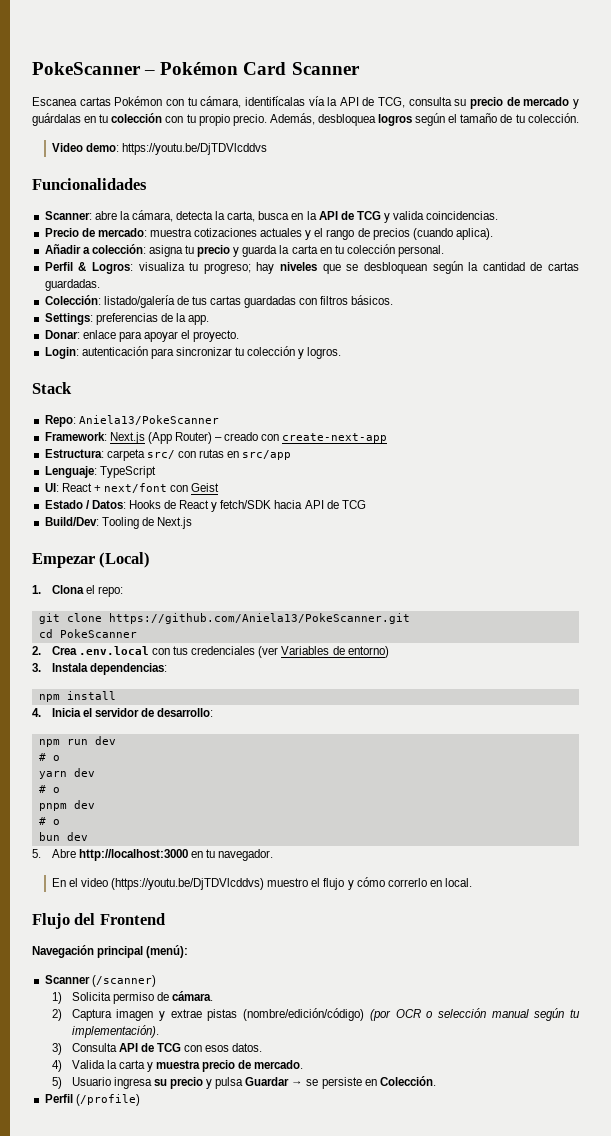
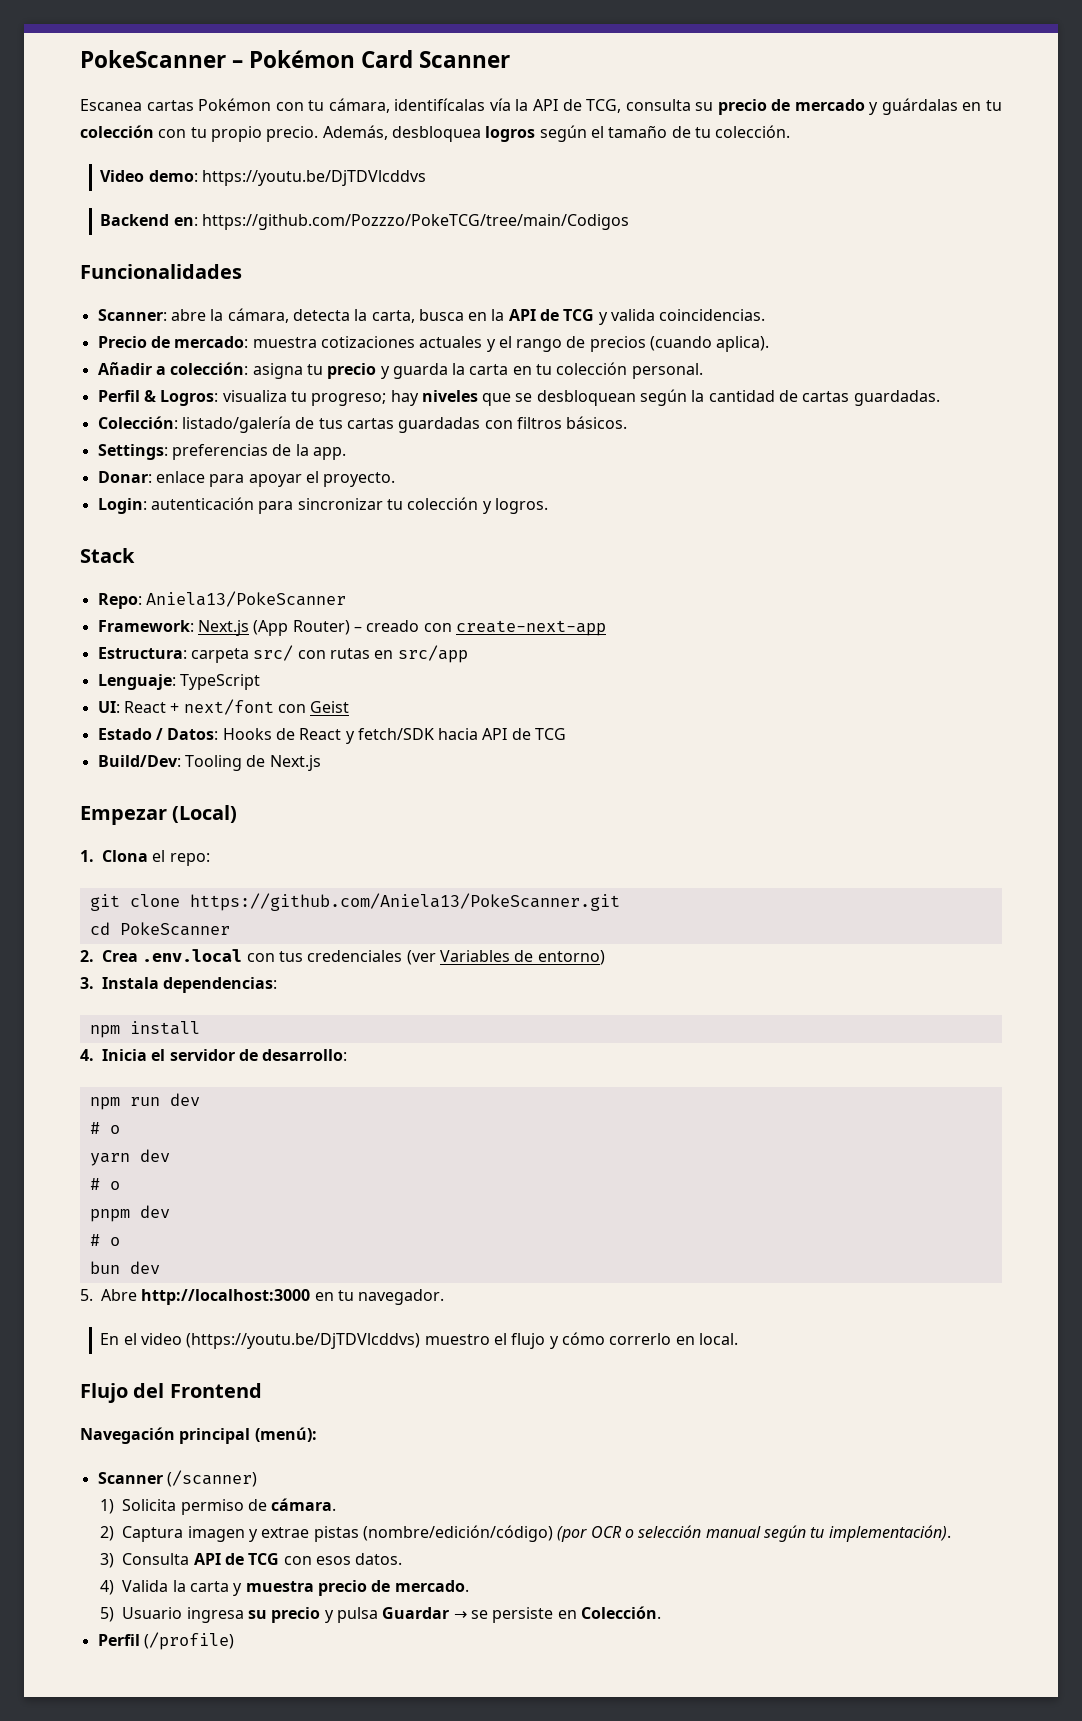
+ Backend en: https://github.com/Pozzzo/PokeTCG/tree/main/Codigos

